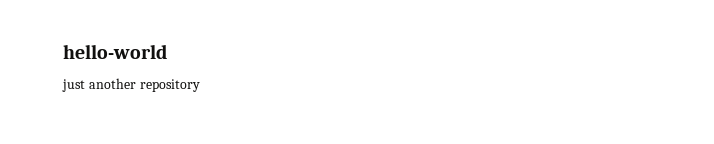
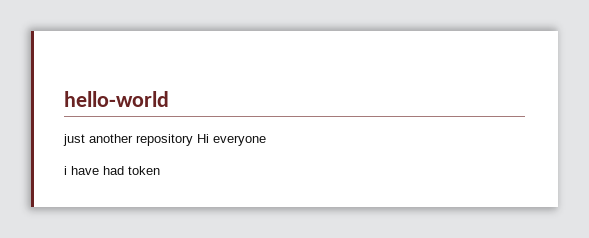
- just another repository
+ just another repository Hi everyone
+ i have had token

